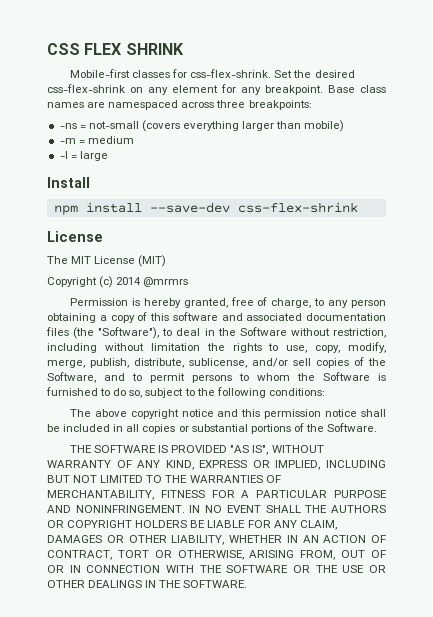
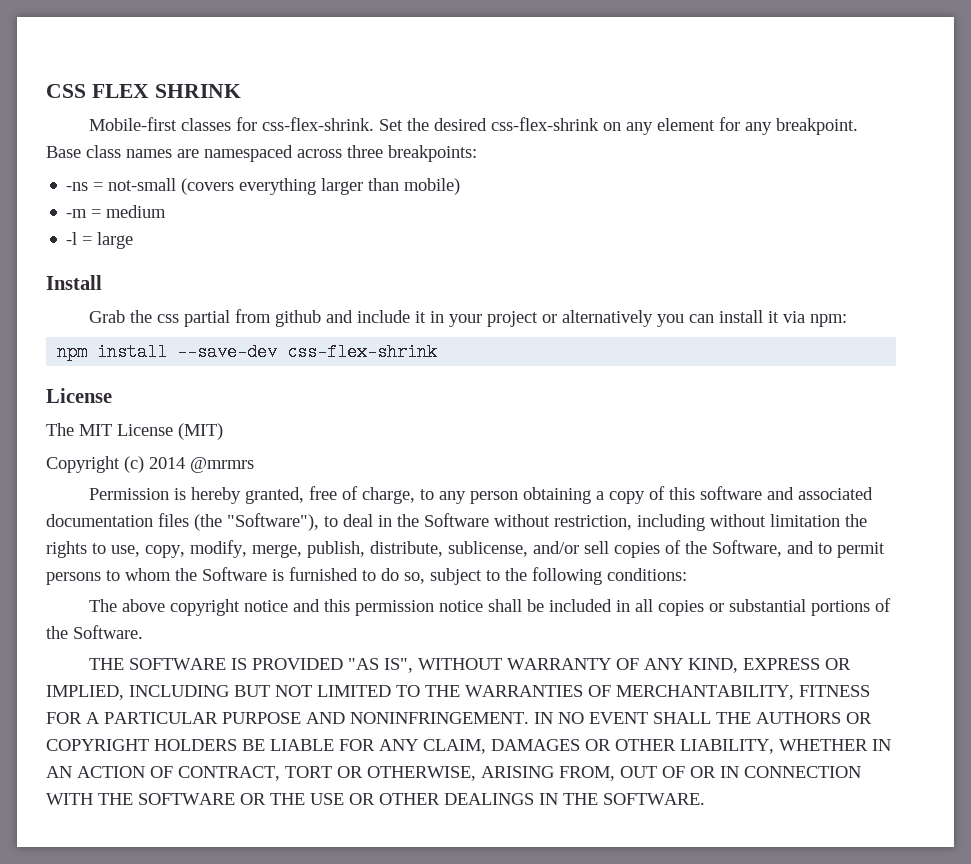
+ Grab the css partial from github and include it in your project or alternatively you can install it via npm:

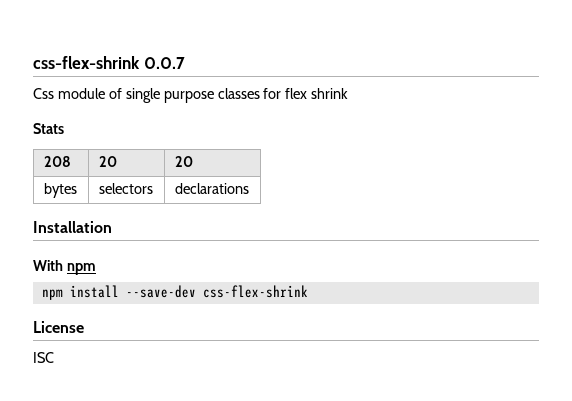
- CSS FLEX SHRINK
- Mobile-first classes for css-flex-shrink. Set the desired css-flex-shrink on any element for any breakpoint. Base class names are namespaced across three breakpoints:
- -ns = not-small (covers everything larger than mobile)
- -m = medium
- -l = large
- Install
- Grab the css partial from github and include it in your project or alternatively you can install it via npm:
+ css-flex-shrink 0.0.7
+ Css module of single purpose classes for flex shrink
+ Stats
+ 208 | 20 | 20
+ bytes | selectors | declarations
+ Installation
+ With npm
- The MIT License (MIT)
- Copyright (c) 2014 @mrmrs
- Permission is hereby granted, free of charge, to any person obtaining a copy of this software and associated documentation files (the "Software"), to deal in the Software without restriction, including without limitation the rights to use, copy, modify, merge, publish, distribute, sublicense, and/or sell copies of the Software, and to permit persons to whom the Software is furnished to do so, subject to the following conditions:
- The above copyright notice and this permission notice shall be included in all copies or substantial portions of the Software.
- THE SOFTWARE IS PROVIDED "AS IS", WITHOUT WARRANTY OF ANY KIND, EXPRESS OR IMPLIED, INCLUDING BUT NOT LIMITED TO THE WARRANTIES OF MERCHANTABILITY, FITNESS FOR A PARTICULAR PURPOSE AND NONINFRINGEMENT. IN NO EVENT SHALL THE AUTHORS OR COPYRIGHT HOLDERS BE LIABLE FOR ANY CLAIM, DAMAGES OR OTHER LIABILITY, WHETHER IN AN ACTION OF CONTRACT, TORT OR OTHERWISE, ARISING FROM, OUT OF OR IN CONNECTION WITH THE SOFTWARE OR THE USE OR OTHER DEALINGS IN THE SOFTWARE.
+ ISC

